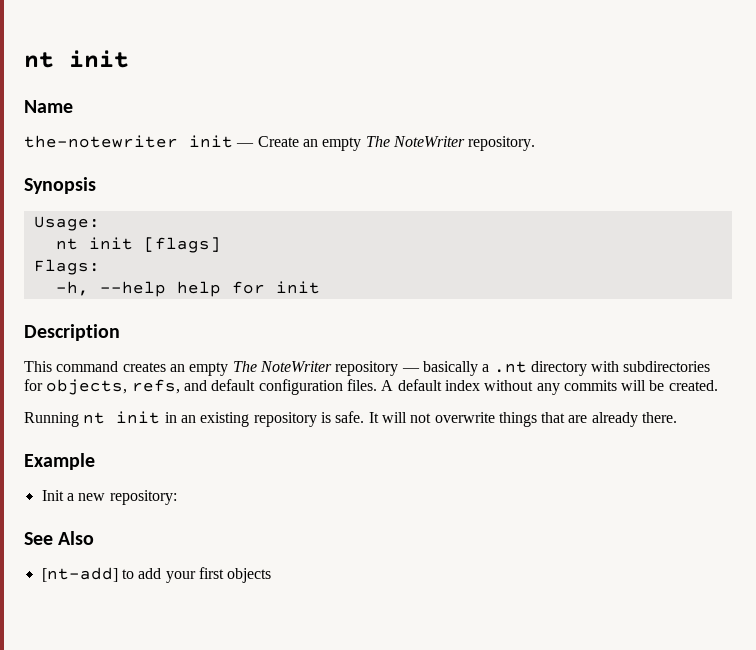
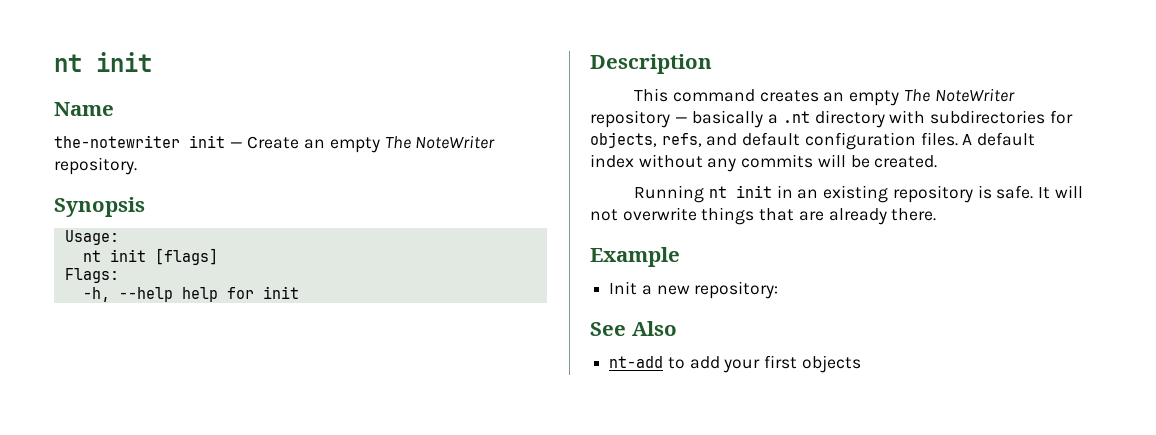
- [nt-add] to add your first objects
+ nt-add to add your first objects

